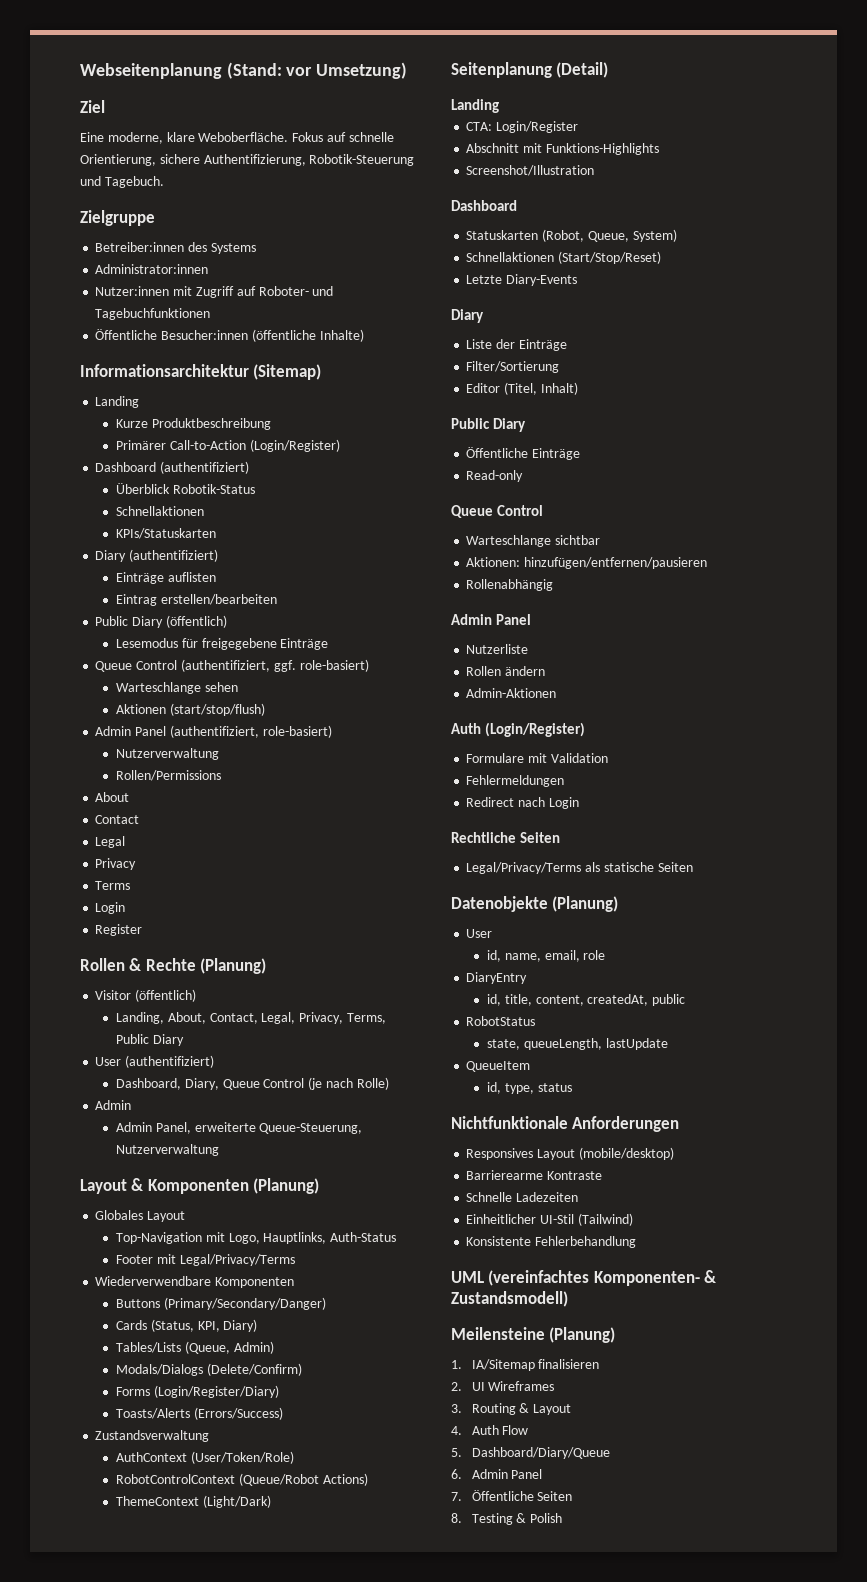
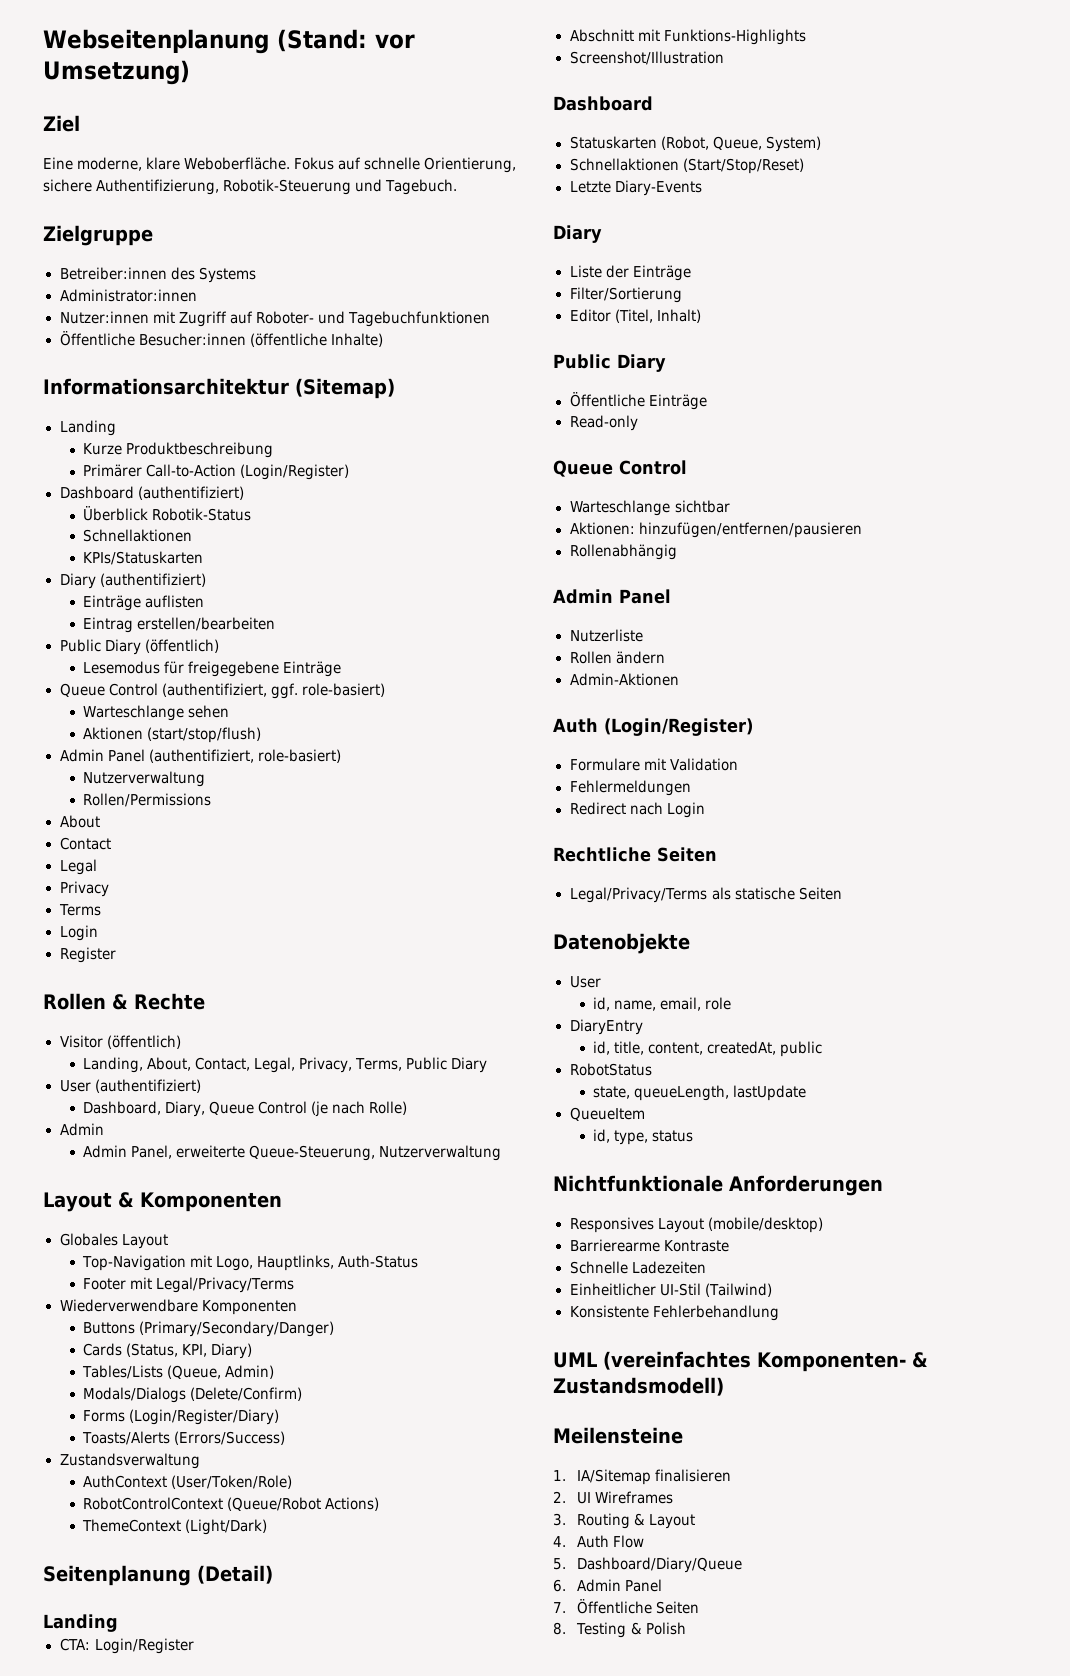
- Rollen & Rechte (Planung)
+ Rollen & Rechte
- Layout & Komponenten (Planung)
+ Layout & Komponenten
- Datenobjekte (Planung)
+ Datenobjekte
- Meilensteine (Planung)
+ Meilensteine

